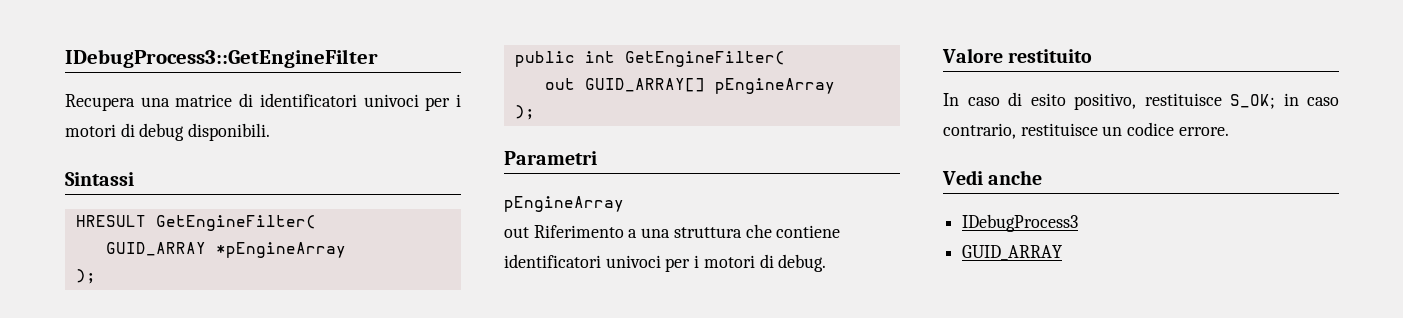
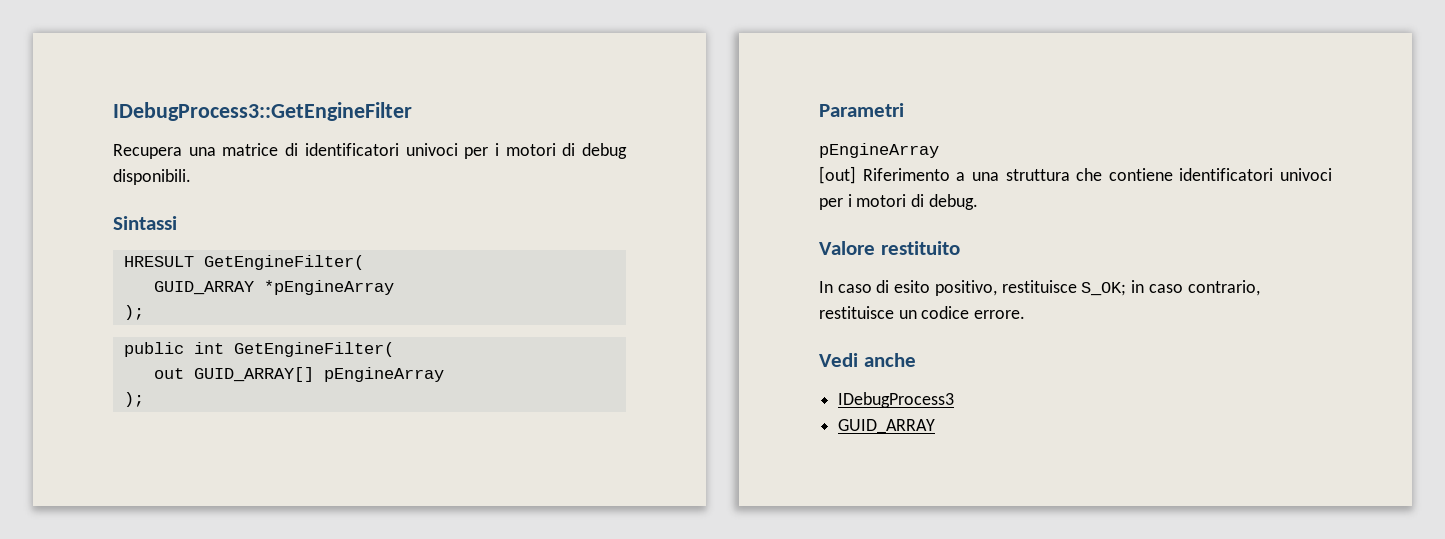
- out Riferimento a una struttura che contiene identificatori univoci per i motori di debug.
+ [out] Riferimento a una struttura che contiene identificatori univoci per i motori di debug.

